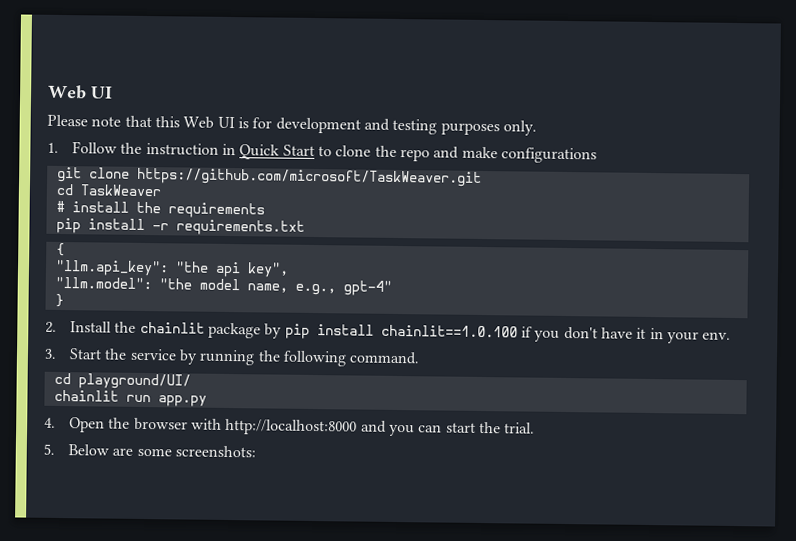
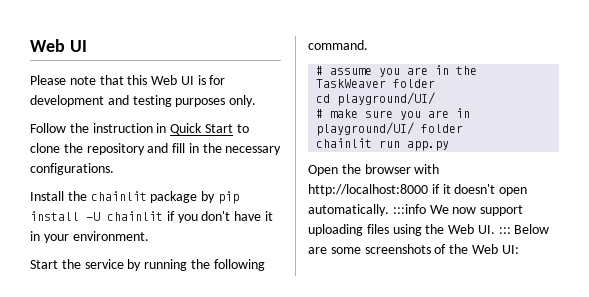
- 1. Follow the instruction in Quick Start to clone the repo and make configurations
- git clone https://github.com/microsoft/TaskWeaver.git
- cd TaskWeaver
- # install the requirements
- pip install -r requirements.txt
- {
- "llm.api_key": "the api key",
- "llm.model": "the model name, e.g., gpt-4"
- }
- 2. Install the chainlit package by pip install chainlit==1.0.100 if you don't have it in your env.
- 3. Start the service by running the following command.
+ Follow the instruction in Quick Start to clone the repository and fill in the necessary configurations.
+ Install the chainlit package by pip install -U chainlit if you don't have it in your environment.
+ Start the service by running the following command.
+ # assume you are in the TaskWeaver folder
  cd playground/UI/
+ # make sure you are in playground/UI/ folder
- 4. Open the browser with http://localhost:8000 and you can start the trial.
- 5. Below are some screenshots:
+ Open the browser with http://localhost:8000 if it doesn't open automatically. :::info We now support uploading files using the Web UI. ::: Below are some screenshots of the Web UI:

